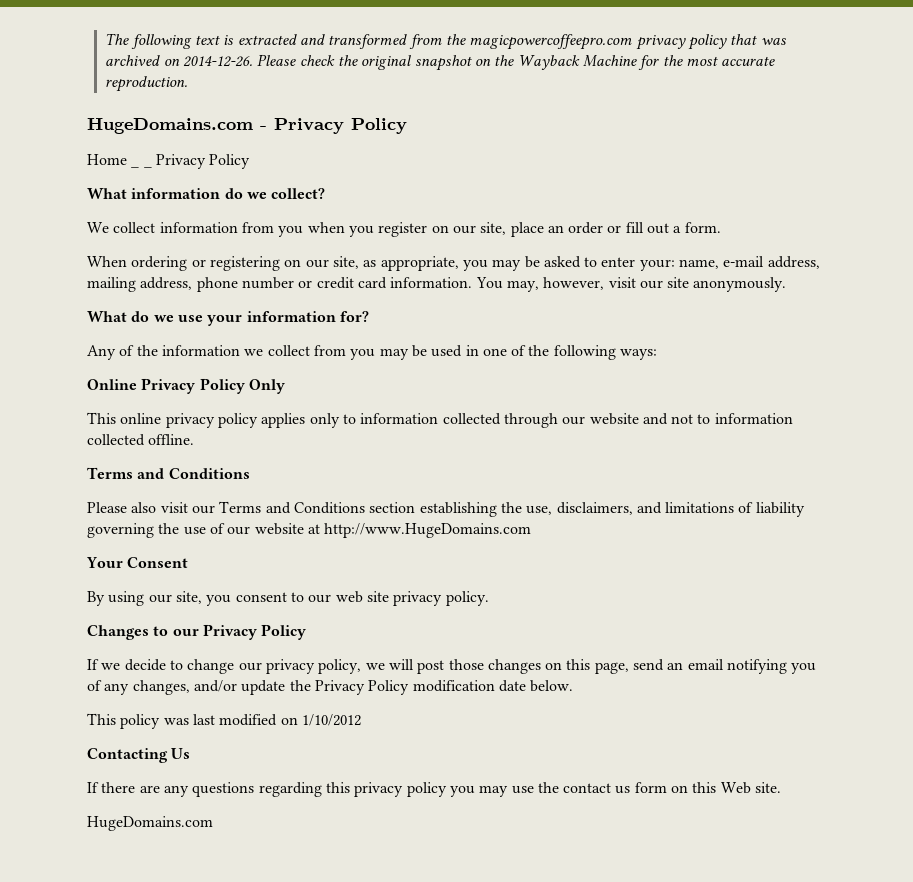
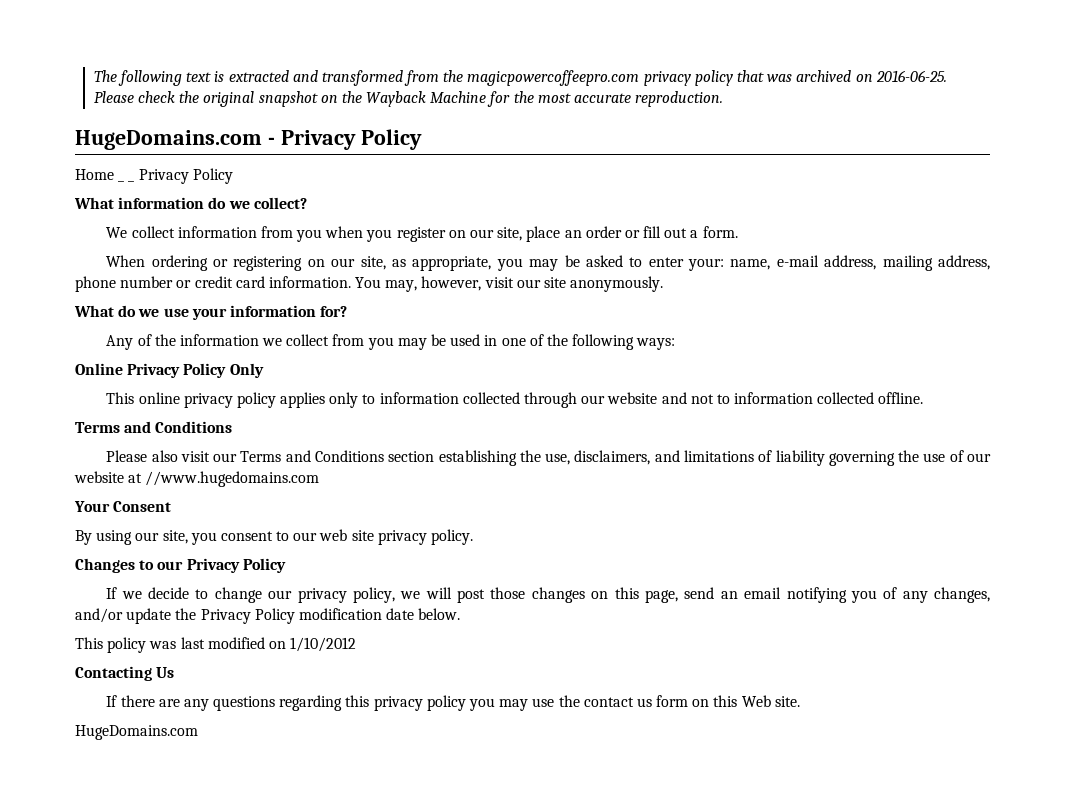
- The following text is extracted and transformed from the magicpowercoffeepro.com privacy policy that was archived on 2014-12-26.
+ The following text is extracted and transformed from the magicpowercoffeepro.com privacy policy that was archived on 2016-06-25.
- Please also visit our Terms and Conditions section establishing the use, disclaimers, and limitations of liability governing the use of our website at http://www.HugeDomains.com
+ Please also visit our Terms and Conditions section establishing the use, disclaimers, and limitations of liability governing the use of our website at //www.hugedomains.com

